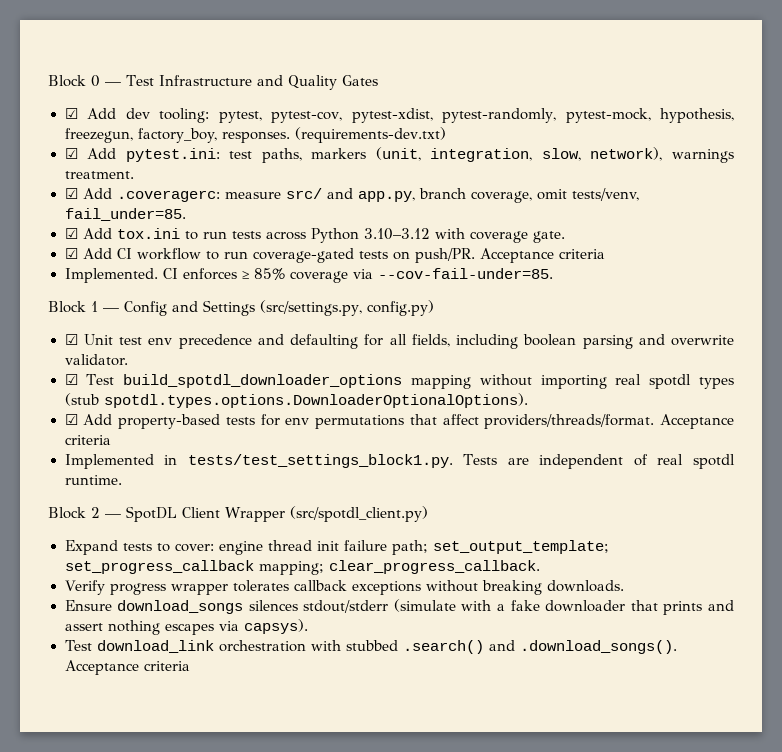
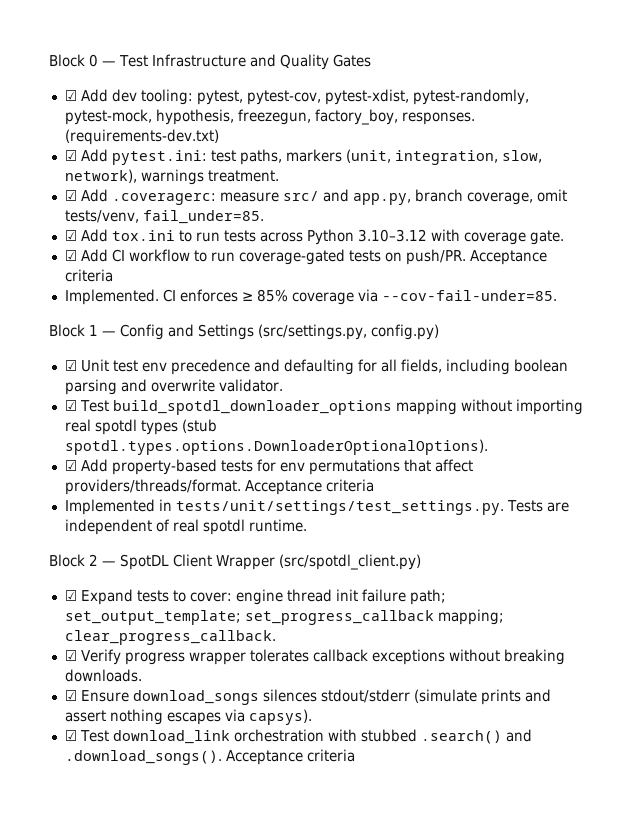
- Implemented in tests/test_settings_block1.py. Tests are independent of real spotdl runtime.
+ Implemented in tests/unit/settings/test_settings.py. Tests are independent of real spotdl runtime.
- Expand tests to cover: engine thread init failure path; set_output_template; set_progress_callback mapping; clear_progress_callback.
+ ☑ Expand tests to cover: engine thread init failure path; set_output_template; set_progress_callback mapping; clear_progress_callback.
- Verify progress wrapper tolerates callback exceptions without breaking downloads.
+ ☑ Verify progress wrapper tolerates callback exceptions without breaking downloads.
- Ensure download_songs silences stdout/stderr (simulate with a fake downloader that prints and assert nothing escapes via capsys).
+ ☑ Ensure download_songs silences stdout/stderr (simulate prints and assert nothing escapes via capsys).
- Test download_link orchestration with stubbed .search() and .download_songs(). Acceptance criteria
+ ☑ Test download_link orchestration with stubbed .search() and .download_songs(). Acceptance criteria

